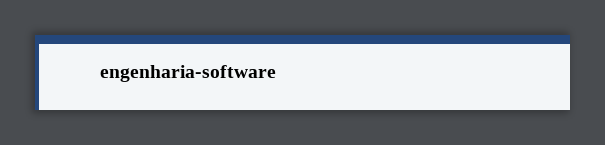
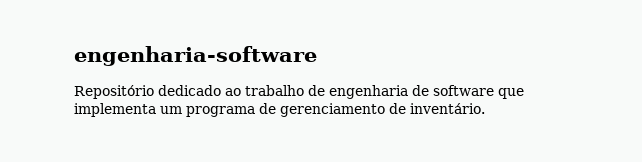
+ Repositório dedicado ao trabalho de engenharia de software que implementa um programa de gerenciamento de inventário.

